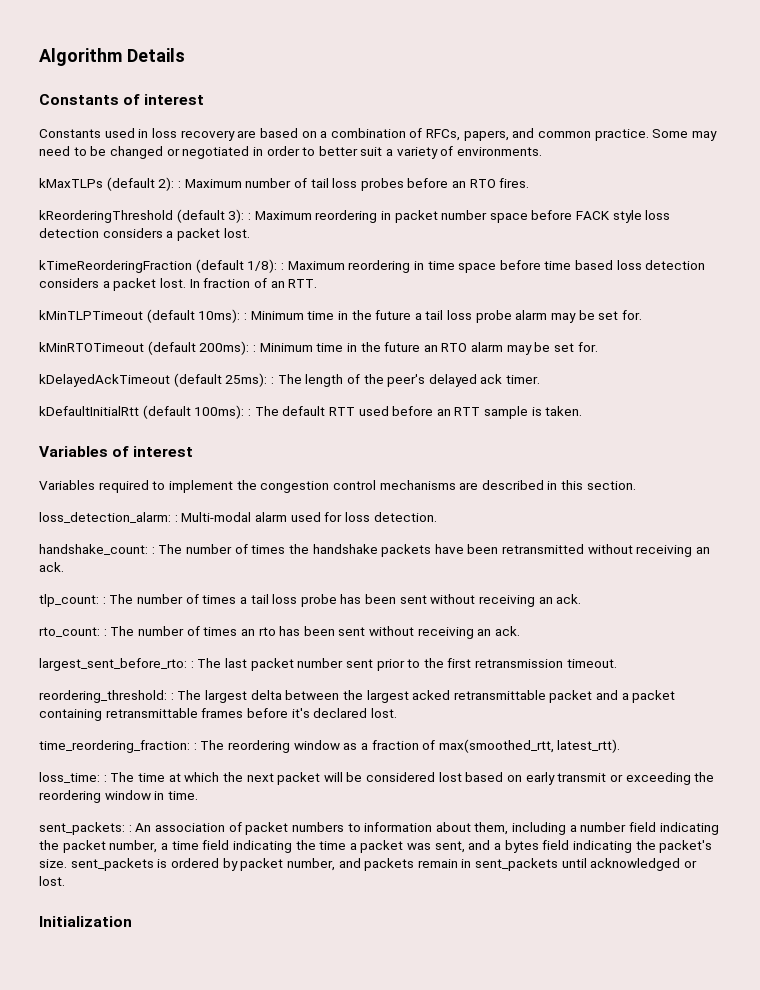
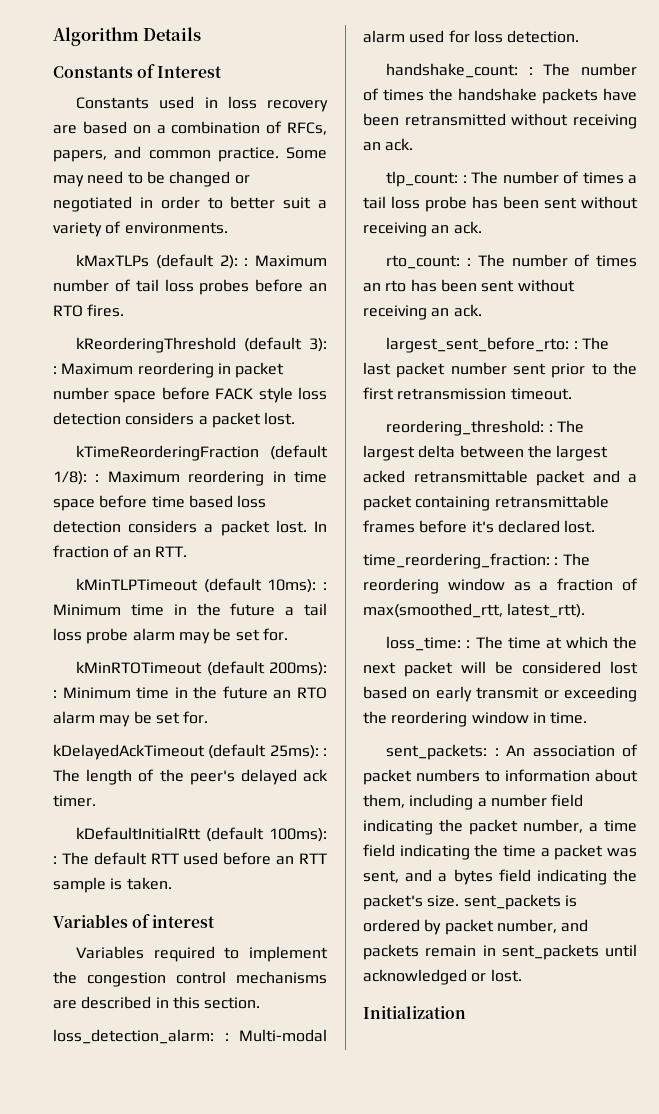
- Constants of interest
+ Constants of Interest

